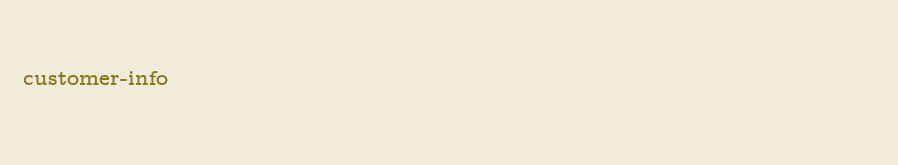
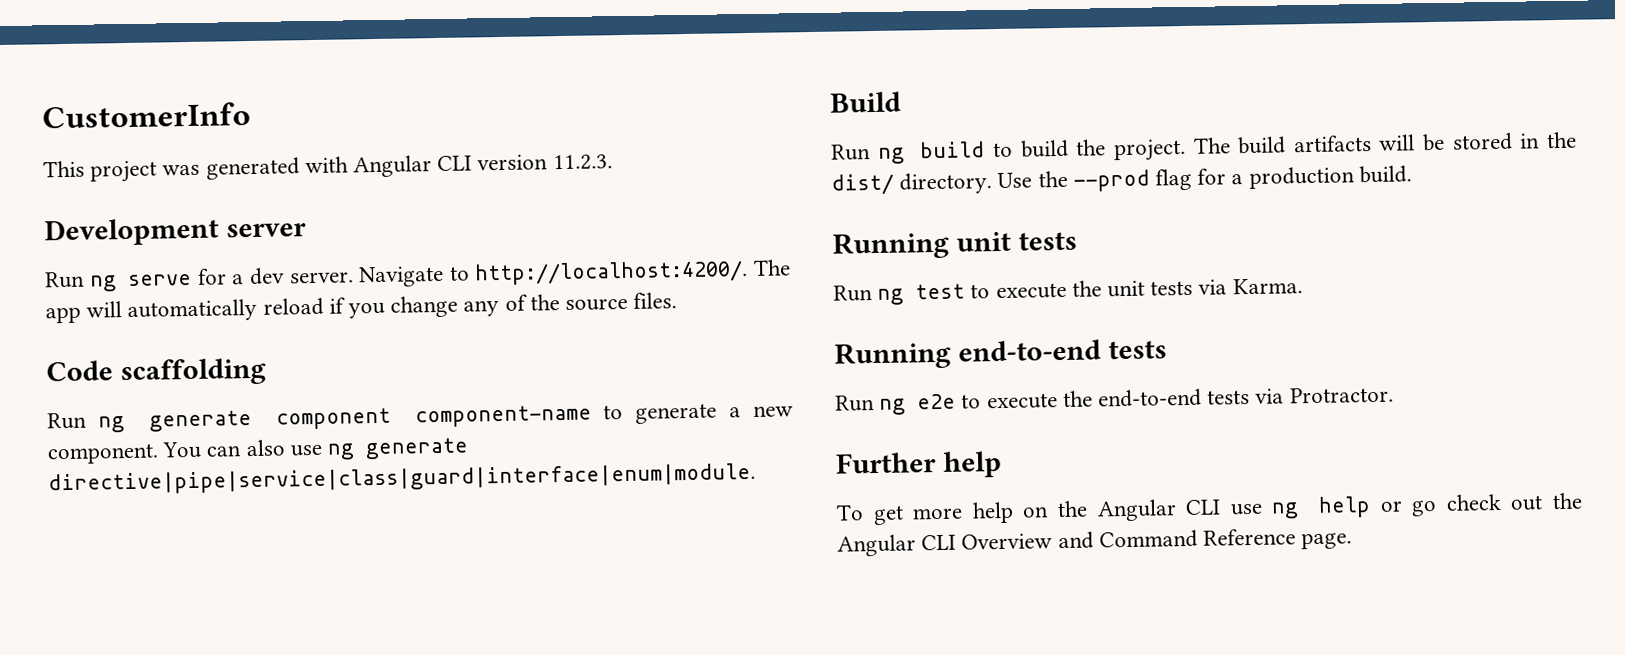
- customer-info
+ CustomerInfo
+ This project was generated with Angular CLI version 11.2.3.
+ Development server
+ Run ng serve for a dev server. Navigate to http://localhost:4200/. The app will automatically reload if you change any of the source files.
+ Code scaffolding
+ Run ng generate component component-name to generate a new component. You can also use ng generate directive|pipe|service|class|guard|interface|enum|module.
+ Build
+ Run ng build to build the project. The build artifacts will be stored in the dist/ directory. Use the --prod flag for a production build.
+ Running unit tests
+ Run ng test to execute the unit tests via Karma.
+ Running end-to-end tests
+ Run ng e2e to execute the end-to-end tests via Protractor.
+ Further help
+ To get more help on the Angular CLI use ng help or go check out the Angular CLI Overview and Command Reference page.

